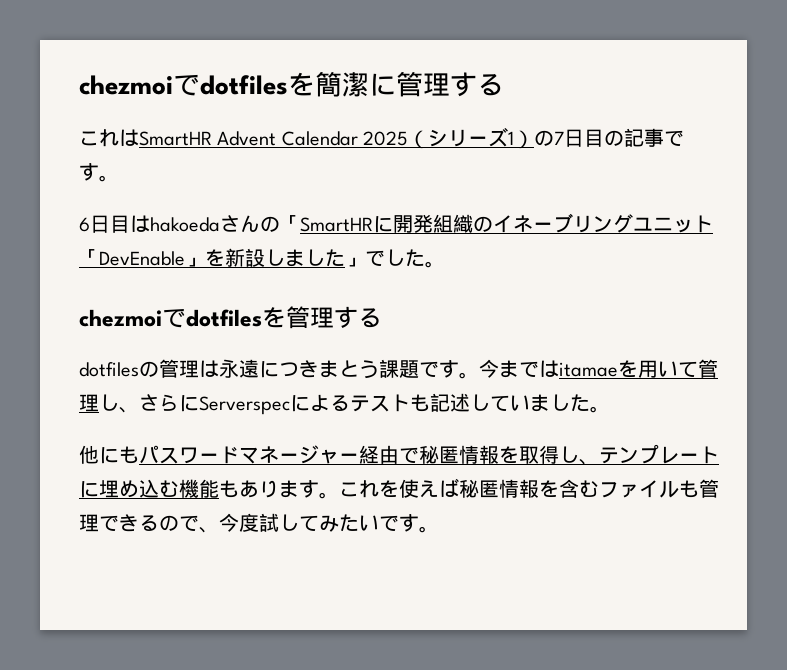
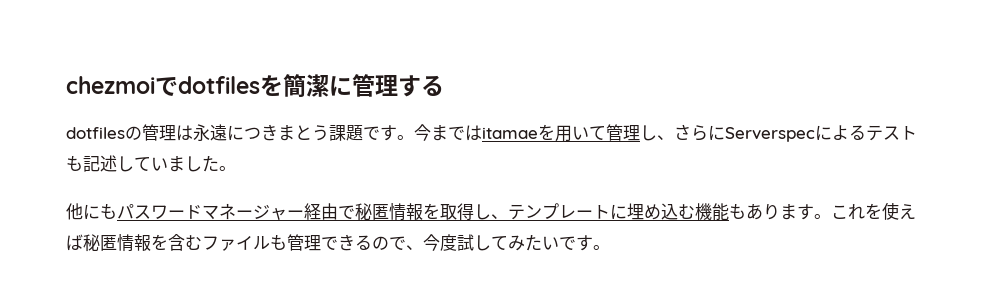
- これはSmartHR Advent Calendar 2025（シリーズ1）の7日目の記事です。
- 6日目はhakoedaさんの「SmartHRに開発組織のイネーブリングユニット「DevEnable」を新設しました」でした。
- chezmoiでdotfilesを管理する

